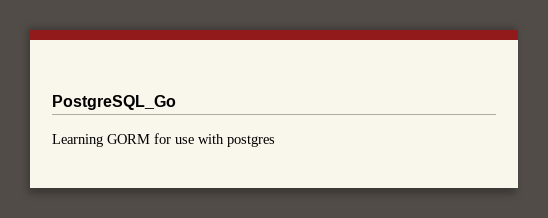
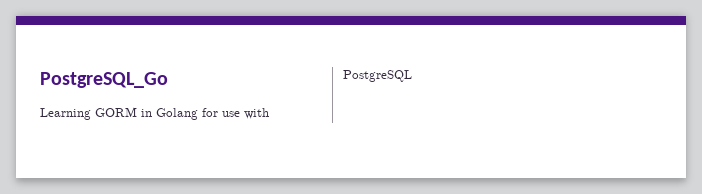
- Learning GORM for use with postgres
+ Learning GORM in Golang for use with PostgreSQL

